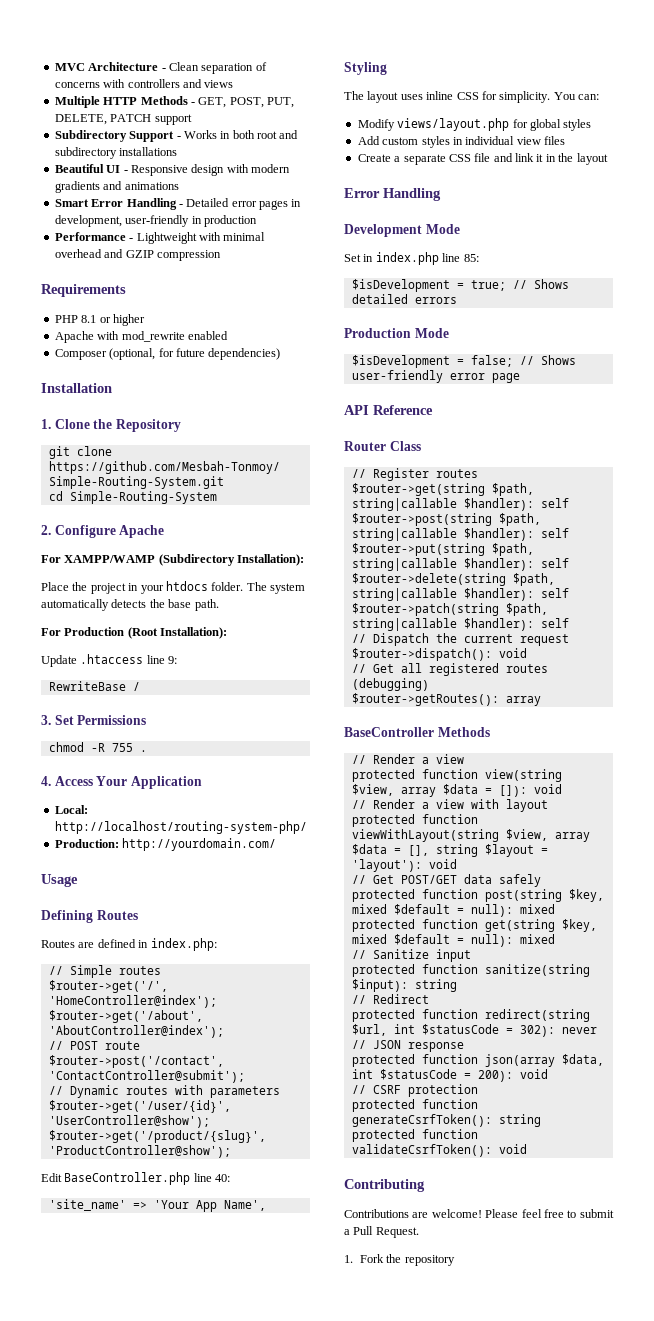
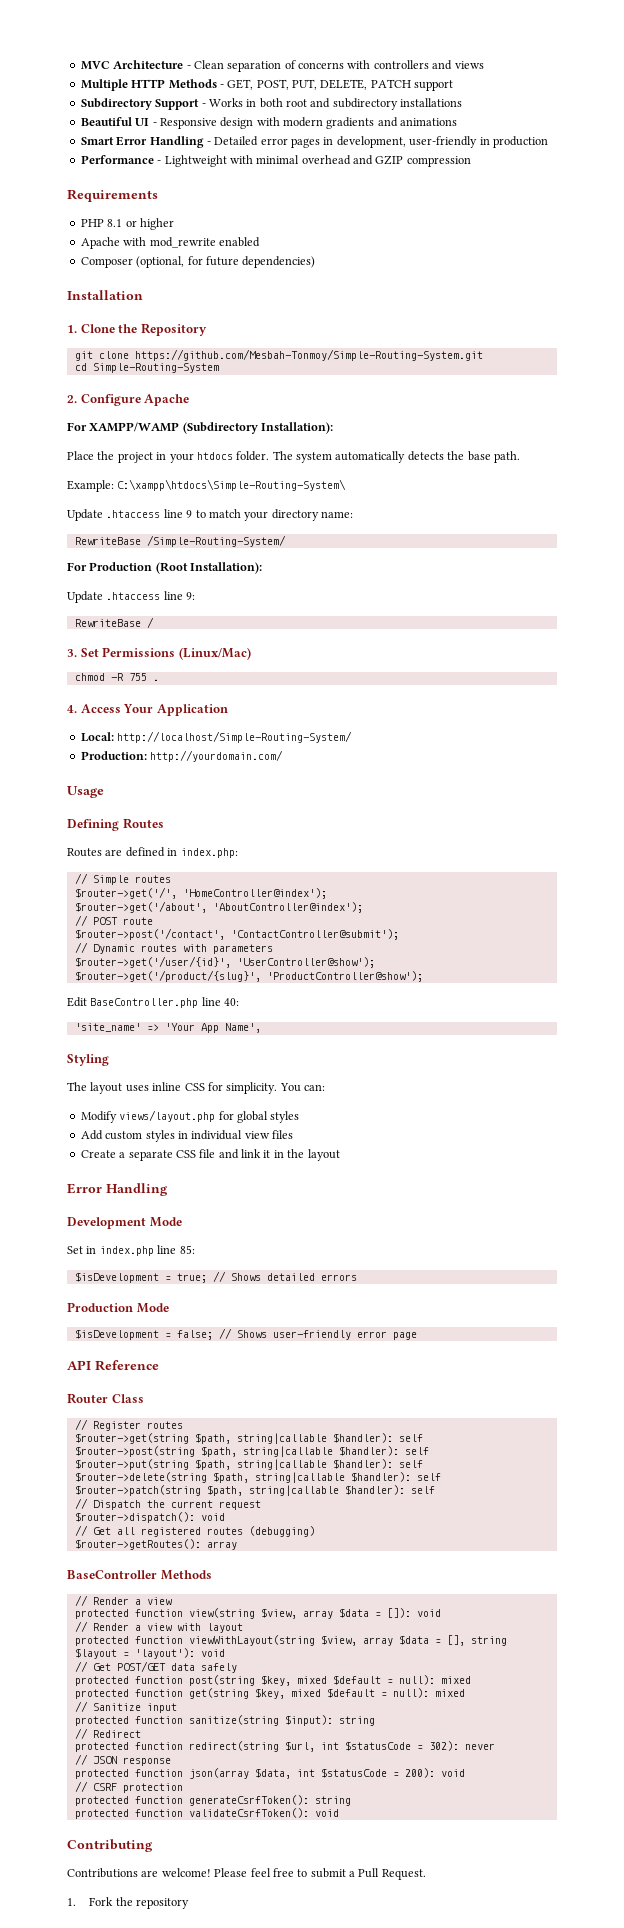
+ Example: C:\xampp\htdocs\Simple-Routing-System\
+ Update .htaccess line 9 to match your directory name:
+ RewriteBase /Simple-Routing-System/
- 3. Set Permissions
+ 3. Set Permissions (Linux/Mac)
- Local: http://localhost/routing-system-php/
+ Local: http://localhost/Simple-Routing-System/

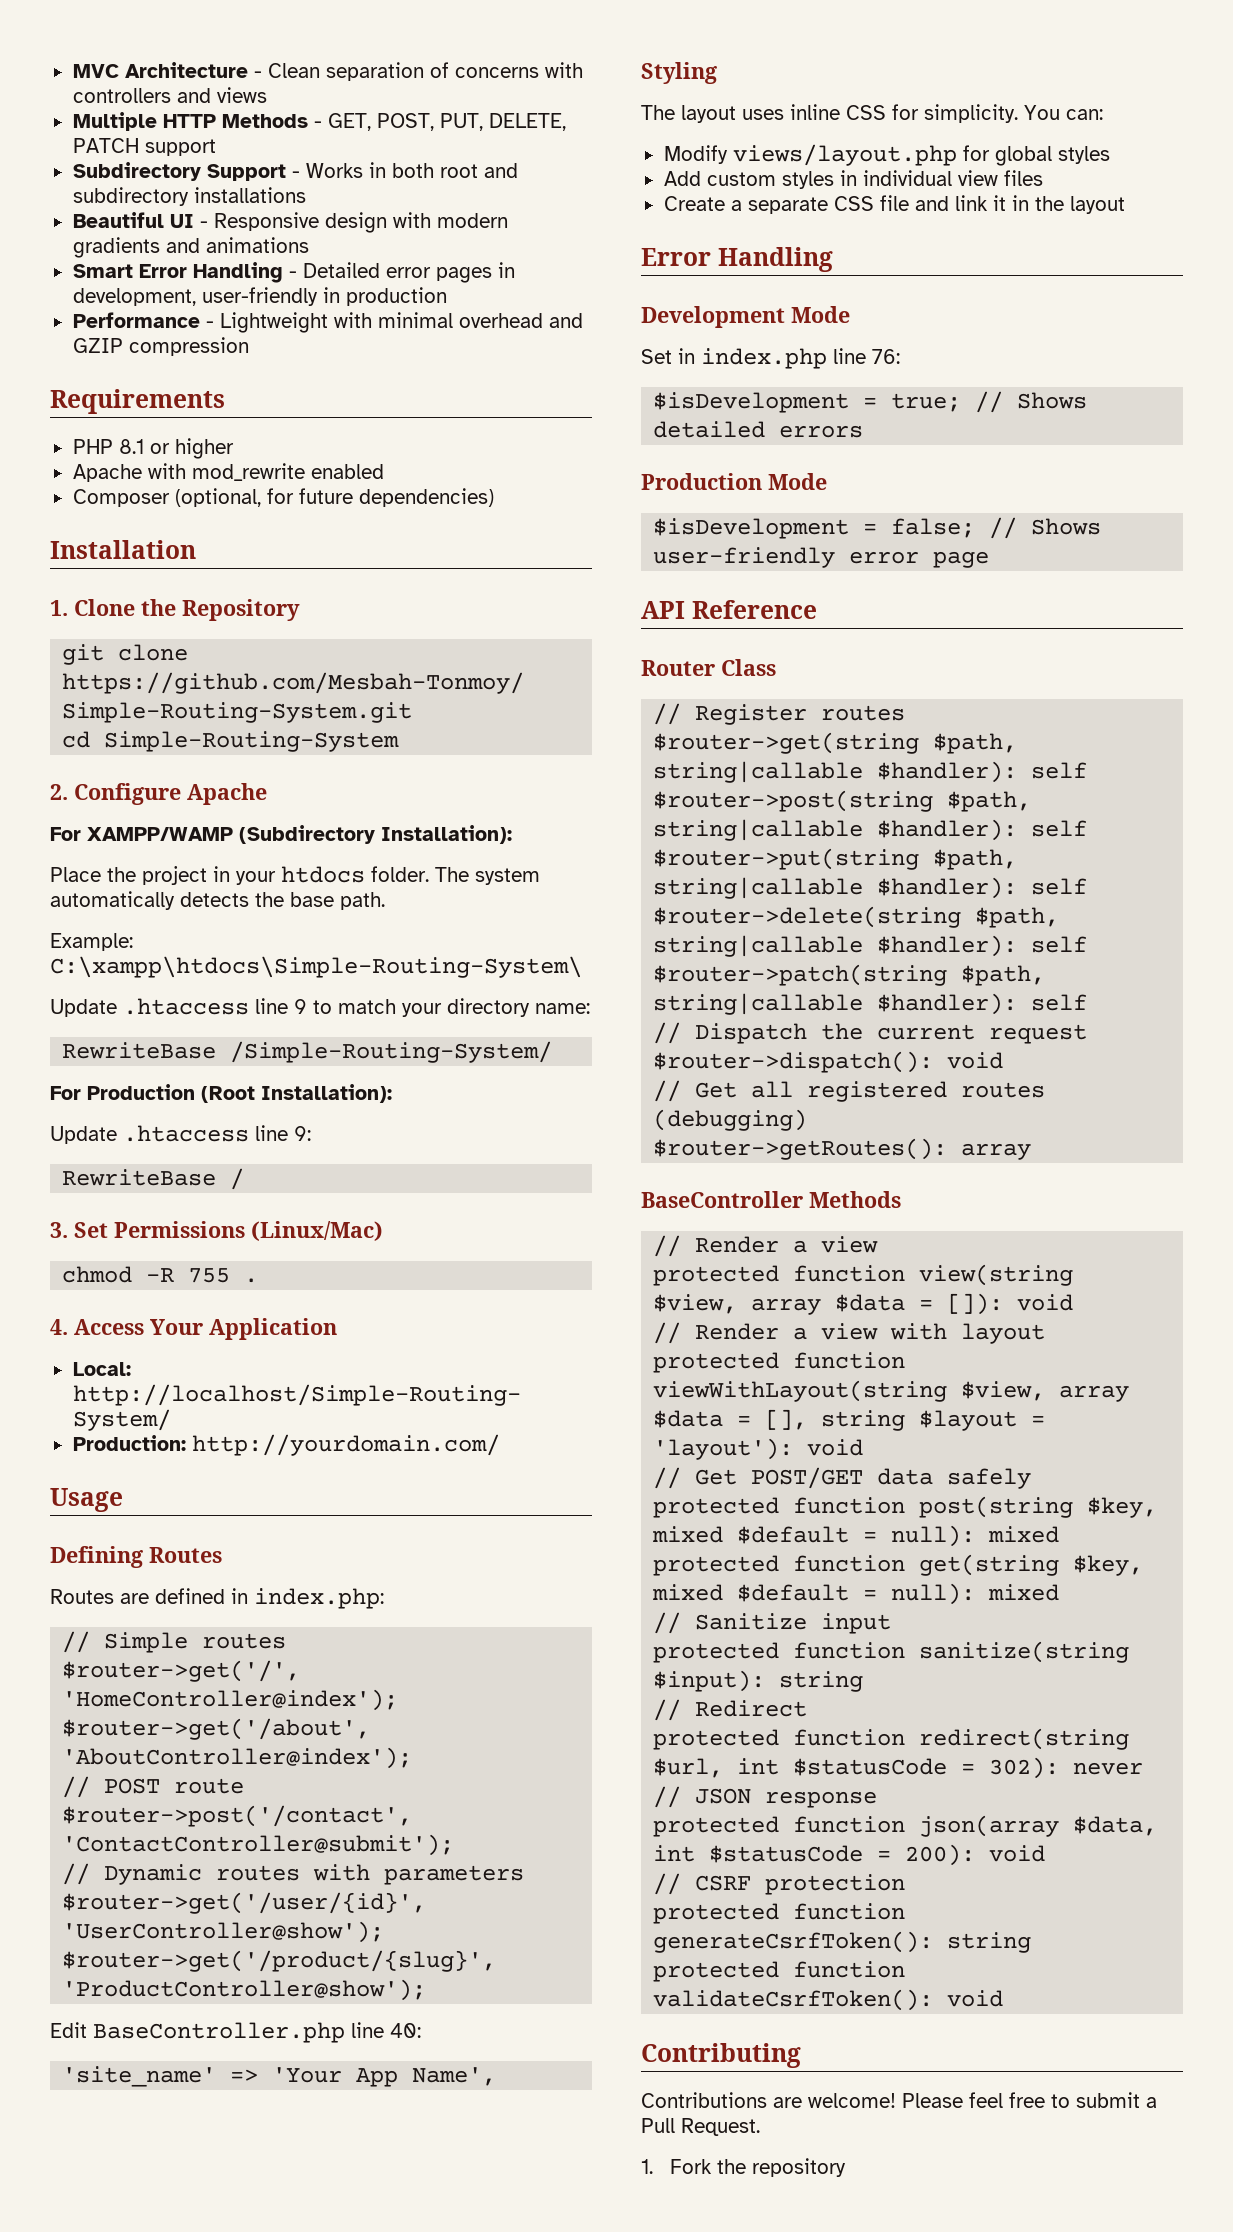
- Set in index.php line 85:
+ Set in index.php line 76:

